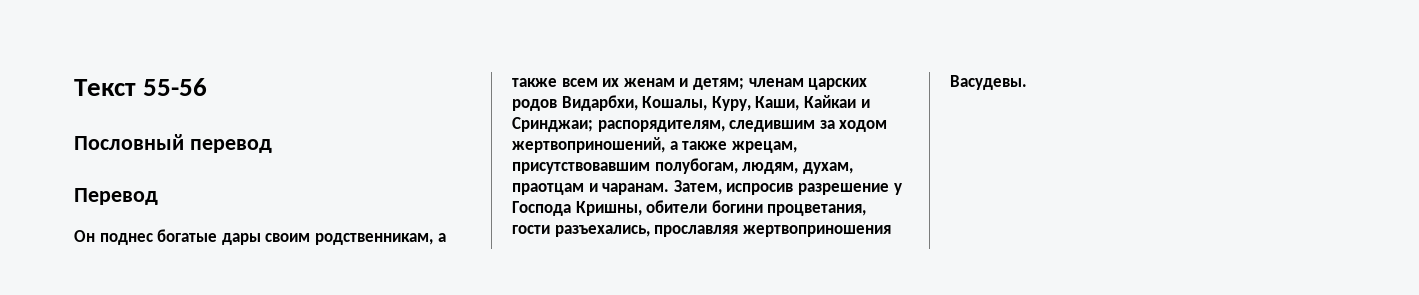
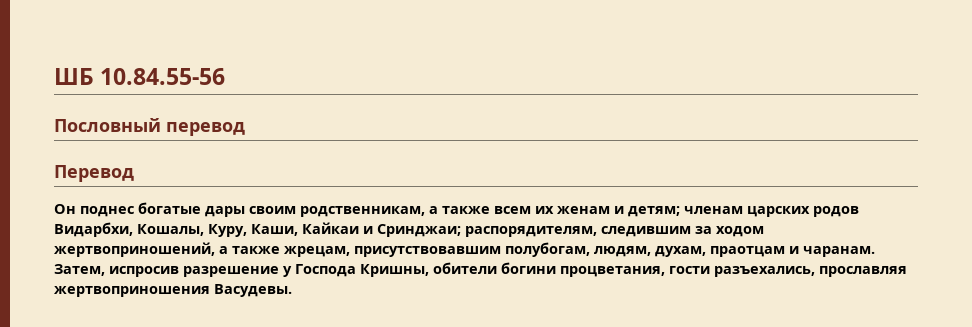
- Текст 55-56
+ ШБ 10.84.55-56

